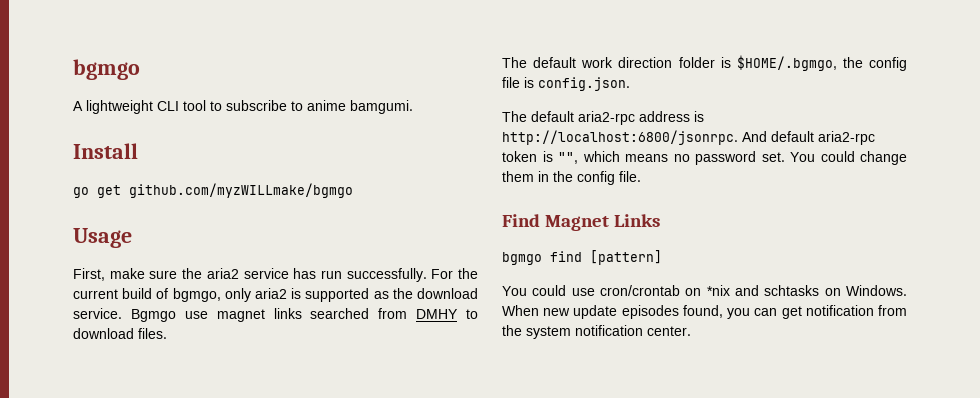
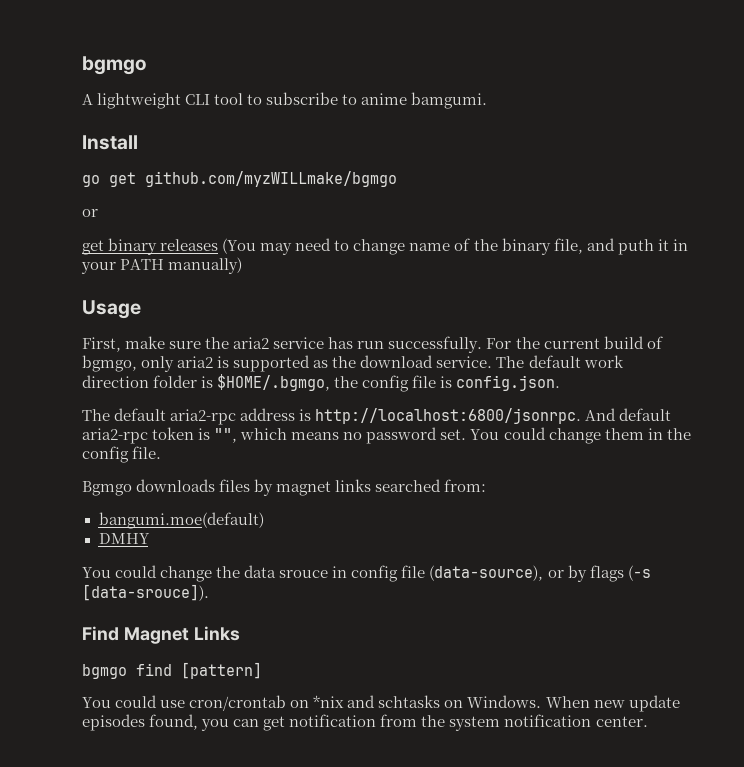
  go get github.com/myzWILLmake/bgmgo
+ or
+ get binary releases (You may need to change name of the binary file, and puth it in your PATH manually)
- For the current build of bgmgo, only aria2 is supported as the download service. Bgmgo use magnet links searched from DMHY to download files.
- The default work direction folder is $HOME/.bgmgo, the config file is config.json.
+ For the current build of bgmgo, only aria2 is supported as the download service. The default work direction folder is $HOME/.bgmgo, the config file is config.json.
+ Bgmgo downloads files by magnet links searched from:
+ bangumi.moe(default)
+ DMHY
+ You could change the data srouce in config file (data-source), or by flags (-s [data-srouce]).

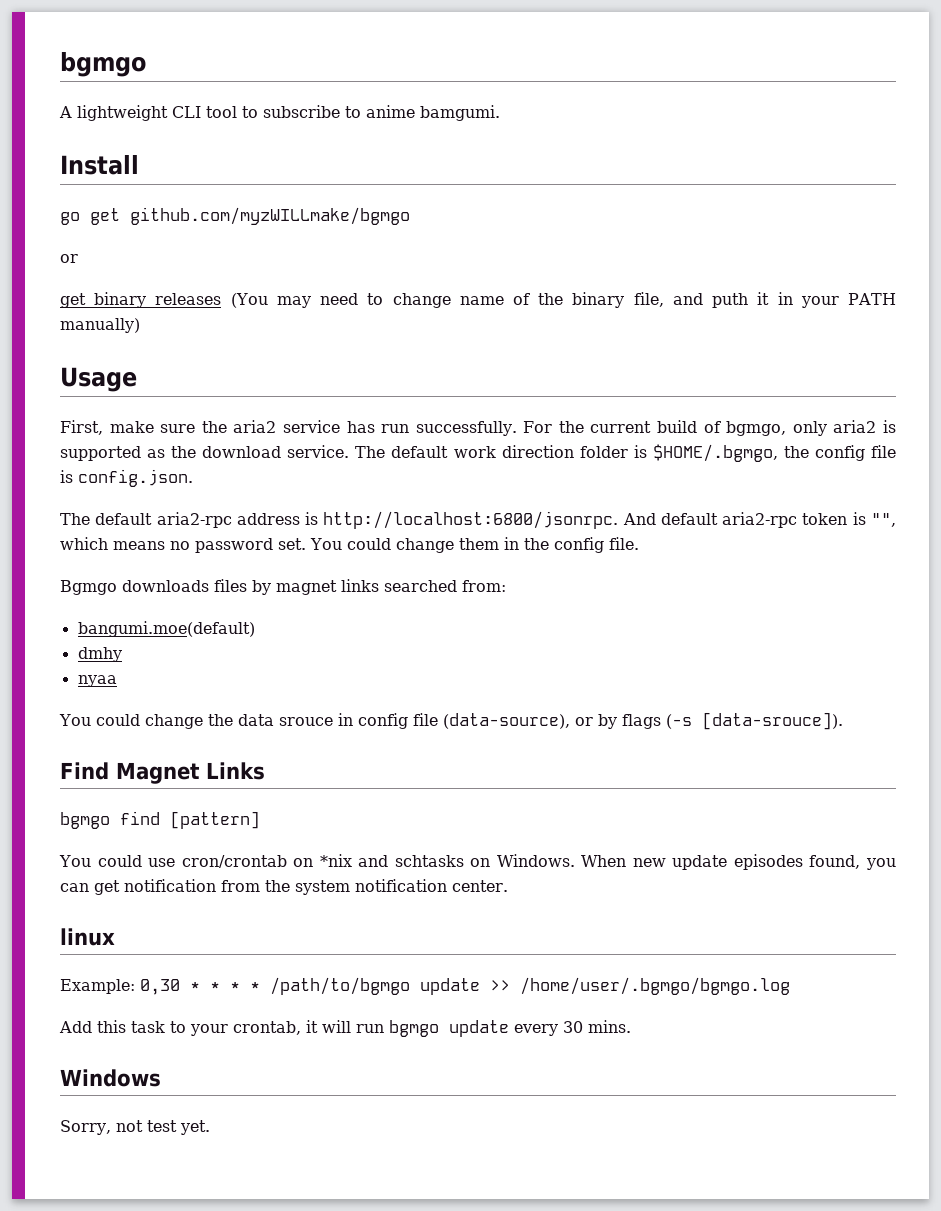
- DMHY
+ dmhy
+ nyaa
+ linux
+ Example: 0,30 * * * * /path/to/bgmgo update >> /home/user/.bgmgo/bgmgo.log
+ Add this task to your crontab, it will run bgmgo update every 30 mins.
+ Windows
+ Sorry, not test yet.

